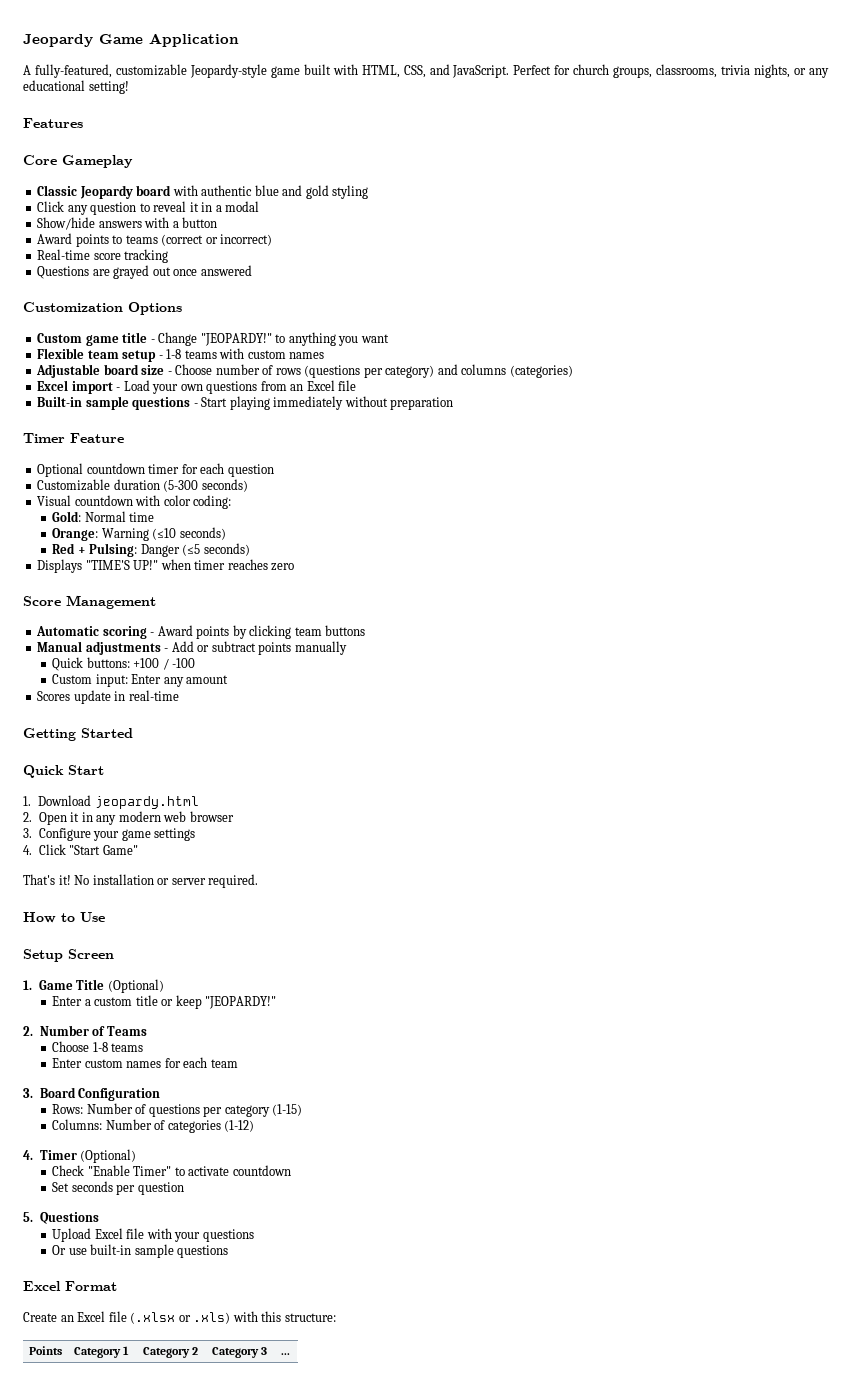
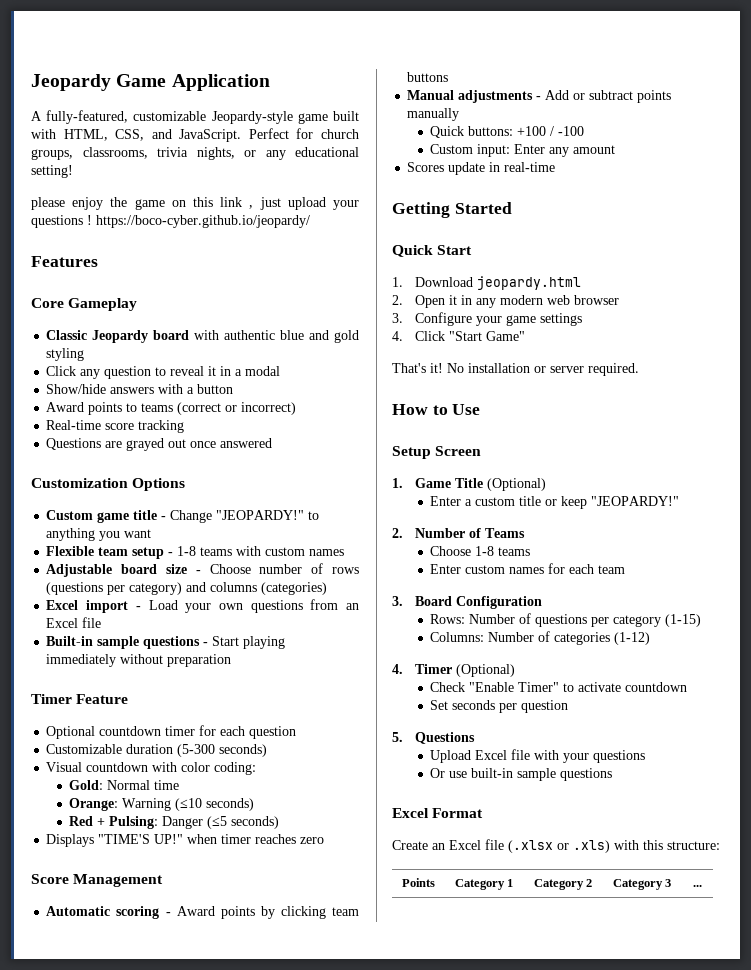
+ please enjoy the game on this link , just upload your questions ! https://boco-cyber.github.io/jeopardy/

